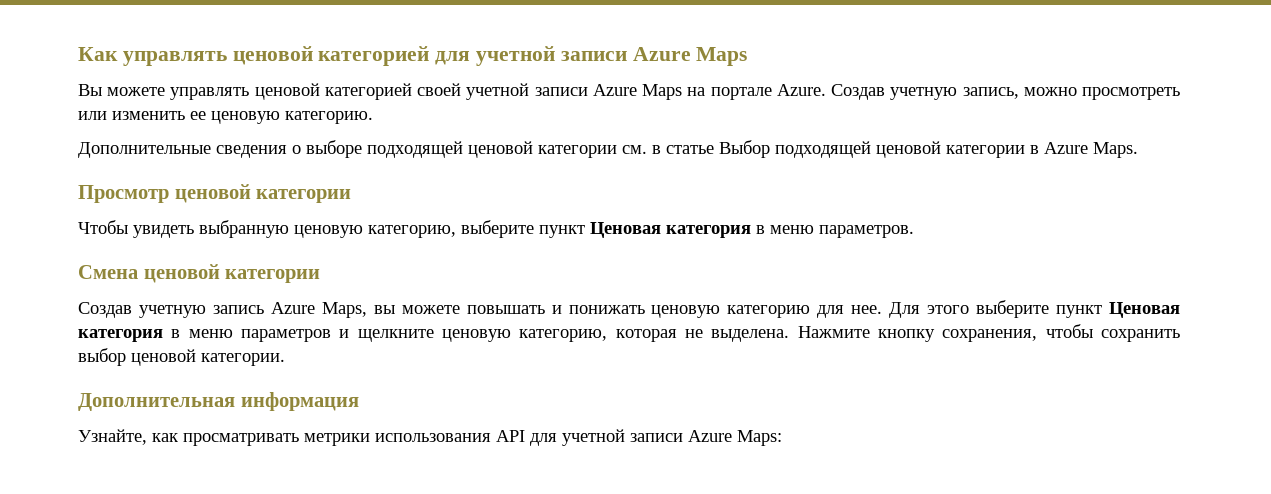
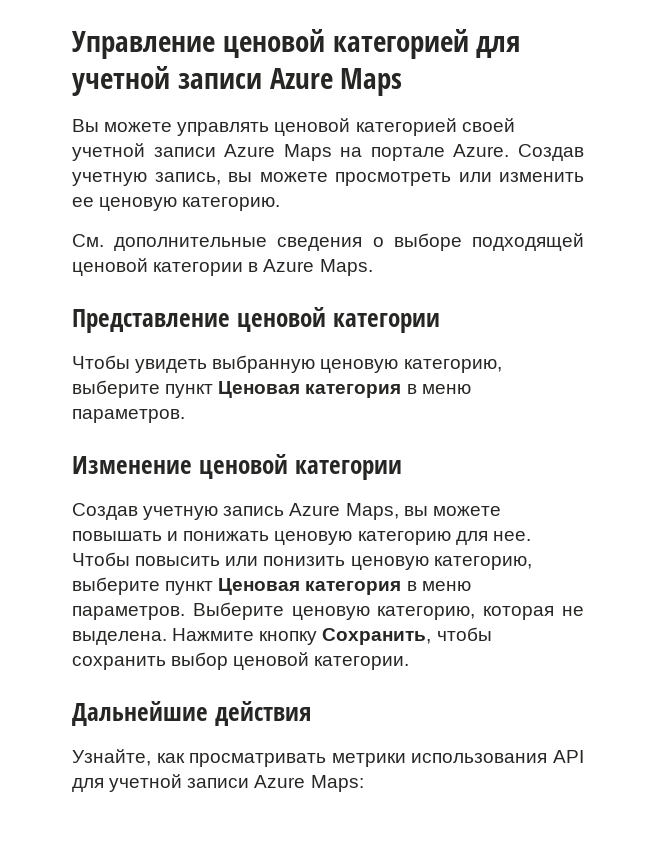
- Как управлять ценовой категорией для учетной записи Azure Maps
+ Управление ценовой категорией для учетной записи Azure Maps
- Создав учетную запись, можно просмотреть или изменить ее ценовую категорию.
+ Создав учетную запись, вы можете просмотреть или изменить ее ценовую категорию.
- Дополнительные сведения о выборе подходящей ценовой категории см. в статье Выбор подходящей ценовой категории в Azure Maps.
+ См. дополнительные сведения о выборе подходящей ценовой категории в Azure Maps.
- Просмотр ценовой категории
+ Представление ценовой категории
- Смена ценовой категории
+ Изменение ценовой категории
- Для этого выберите пункт Ценовая категория в меню параметров и щелкните ценовую категорию, которая не выделена.
+ Чтобы повысить или понизить ценовую категорию, выберите пункт Ценовая категория в меню параметров. Выберите ценовую категорию, которая не выделена.
- Нажмите кнопку сохранения, чтобы сохранить выбор ценовой категории.
+ Нажмите кнопку Сохранить, чтобы сохранить выбор ценовой категории.
- Дополнительная информация
+ Дальнейшие действия

